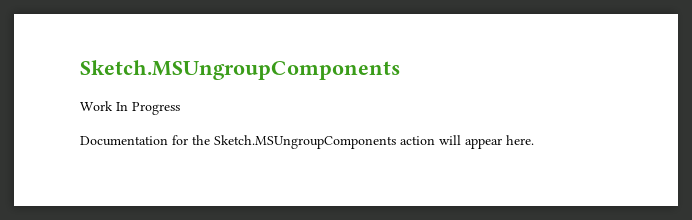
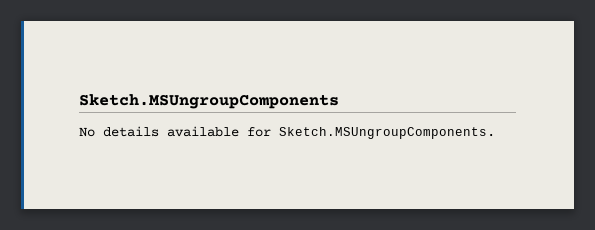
- Work In Progress
- Documentation for the Sketch.MSUngroupComponents action will appear here.
+ No details available for Sketch.MSUngroupComponents.

